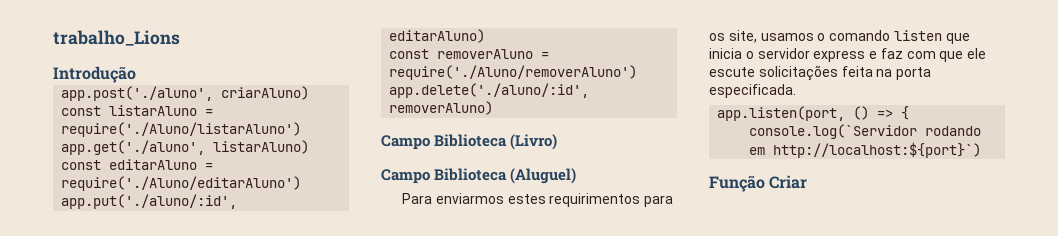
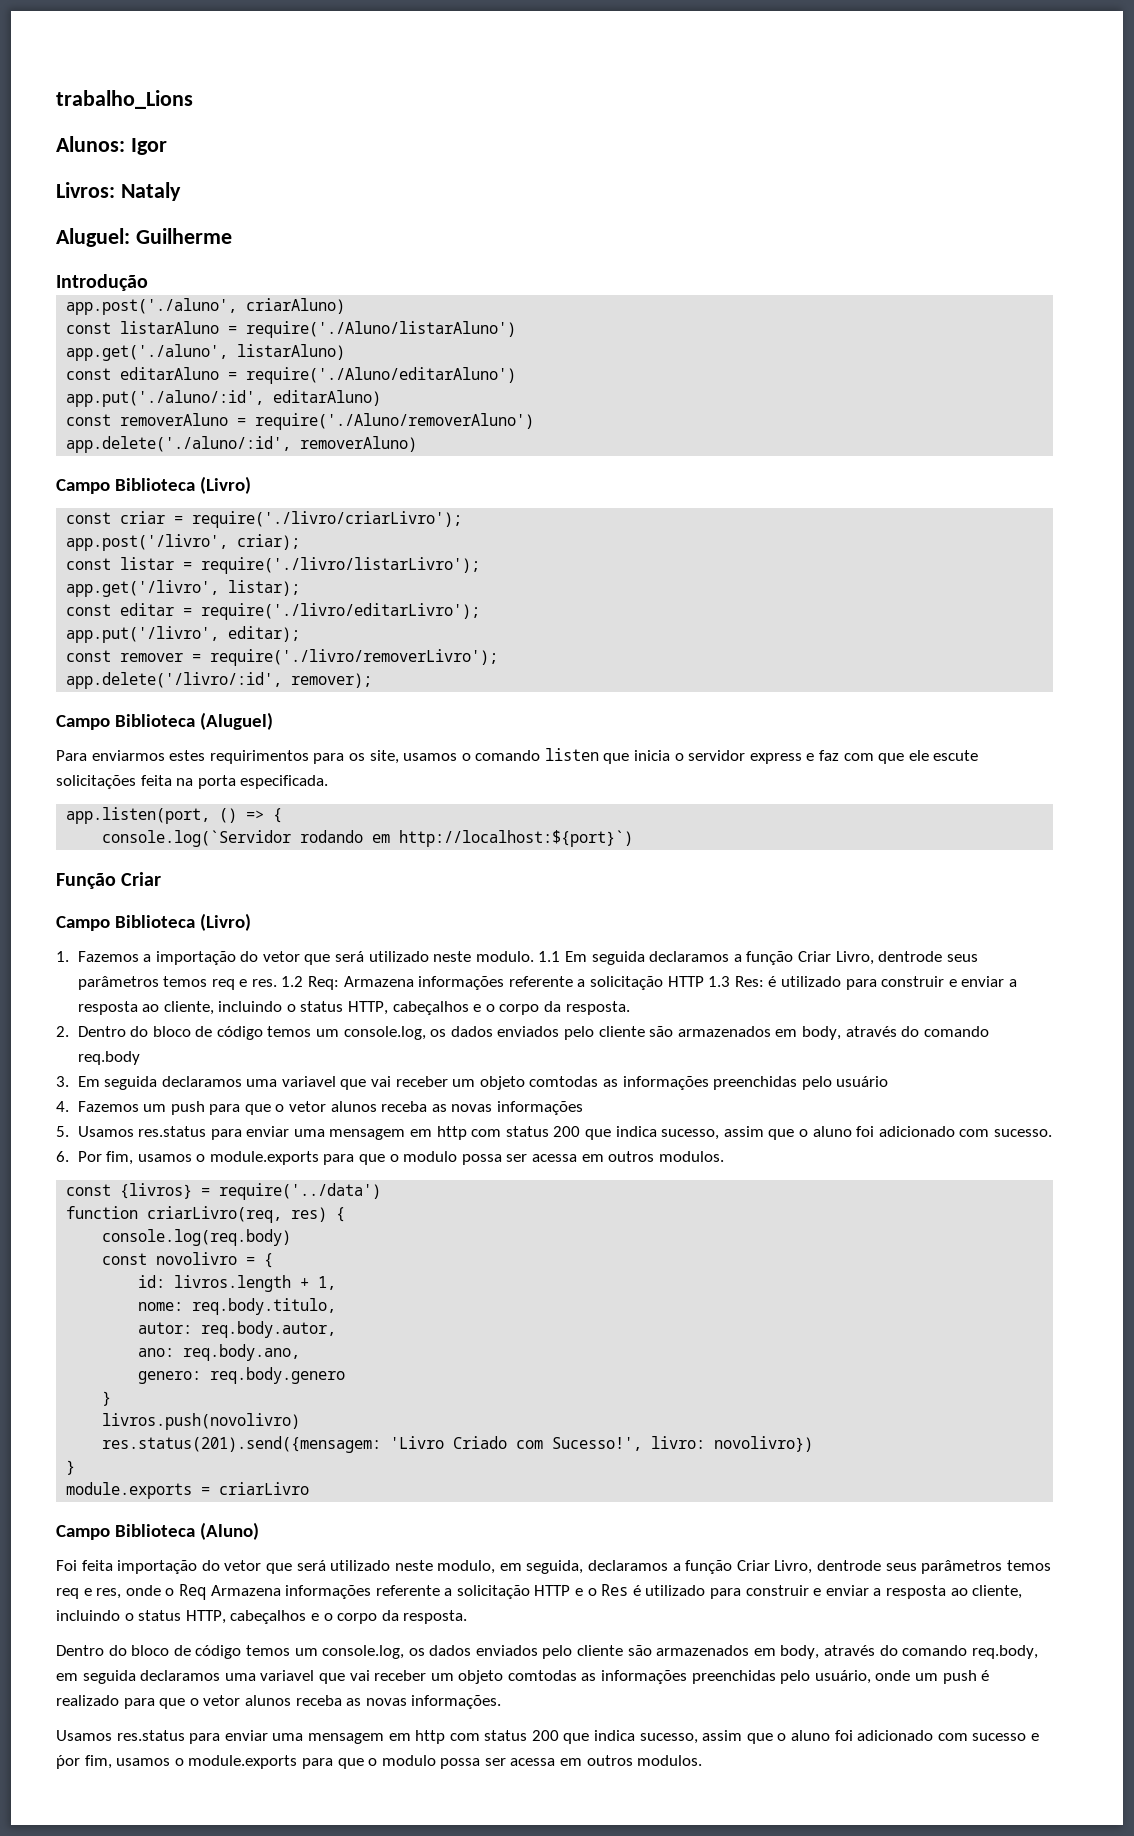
+ Alunos: Igor
+ Livros: Nataly
+ Aluguel: Guilherme
+ const criar = require('./livro/criarLivro');
+ app.post('/livro', criar);
+ const listar = require('./livro/listarLivro');
+ app.get('/livro', listar);
+ const editar = require('./livro/editarLivro');
+ app.put('/livro', editar);
+ const remover = require('./livro/removerLivro');
+ app.delete('/livro/:id', remover);
  Função Criar
+ Campo Biblioteca (Livro)
+ 1. Fazemos a importação do vetor que será utilizado neste modulo. 1.1 Em seguida declaramos a função Criar Livro, dentrode seus parâmetros temos req e res. 1.2 Req: Armazena informações referente a solicitação HTTP 1.3 Res: é utilizado para construir e enviar a resposta ao cliente, incluindo o status HTTP, cabeçalhos e o corpo da resposta.
+ 2. Dentro do bloco de código temos um console.log, os dados enviados pelo cliente são armazenados em body, através do comando req.body
+ 3. Em seguida declaramos uma variavel que vai receber um objeto comtodas as informações preenchidas pelo usuário
+ 4. Fazemos um push para que o vetor alunos receba as novas informações
+ 5. Usamos res.status para enviar uma mensagem em http com status 200 que indica sucesso, assim que o aluno foi adicionado com sucesso.
+ 6. Por fim, usamos o module.exports para que o modulo possa ser acessa em outros modulos.
+ const {livros} = require('../data')
+ function criarLivro(req, res) {
+ console.log(req.body)
+ const novolivro = {
+ id: livros.length + 1,
+ nome: req.body.titulo,
+ autor: req.body.autor,
+ ano: req.body.ano,
+ genero: req.body.genero
+ }
+ livros.push(novolivro)
+ res.status(201).send({mensagem: 'Livro Criado com Sucesso!', livro: novolivro})
+ }
+ module.exports = criarLivro
+ Campo Biblioteca (Aluno)
+ Foi feita importação do vetor que será utilizado neste modulo, em seguida, declaramos a função Criar Livro, dentrode seus parâmetros temos req e res, onde o Req Armazena informações referente a solicitação HTTP e o Res é utilizado para construir e enviar a resposta ao cliente, incluindo o status HTTP, cabeçalhos e o corpo da resposta.
+ Dentro do bloco de código temos um console.log, os dados enviados pelo cliente são armazenados em body, através do comando req.body, em seguida declaramos uma variavel que vai receber um objeto comtodas as informações preenchidas pelo usuário, onde um push é realizado para que o vetor alunos receba as novas informações.
+ Usamos res.status para enviar uma mensagem em http com status 200 que indica sucesso, assim que o aluno foi adicionado com sucesso e ṕor fim, usamos o module.exports para que o modulo possa ser acessa em outros modulos.

